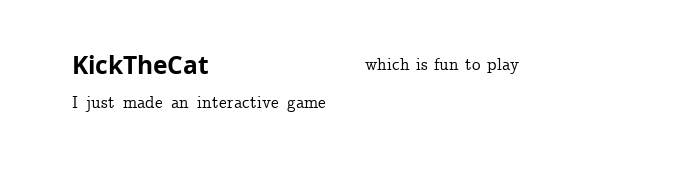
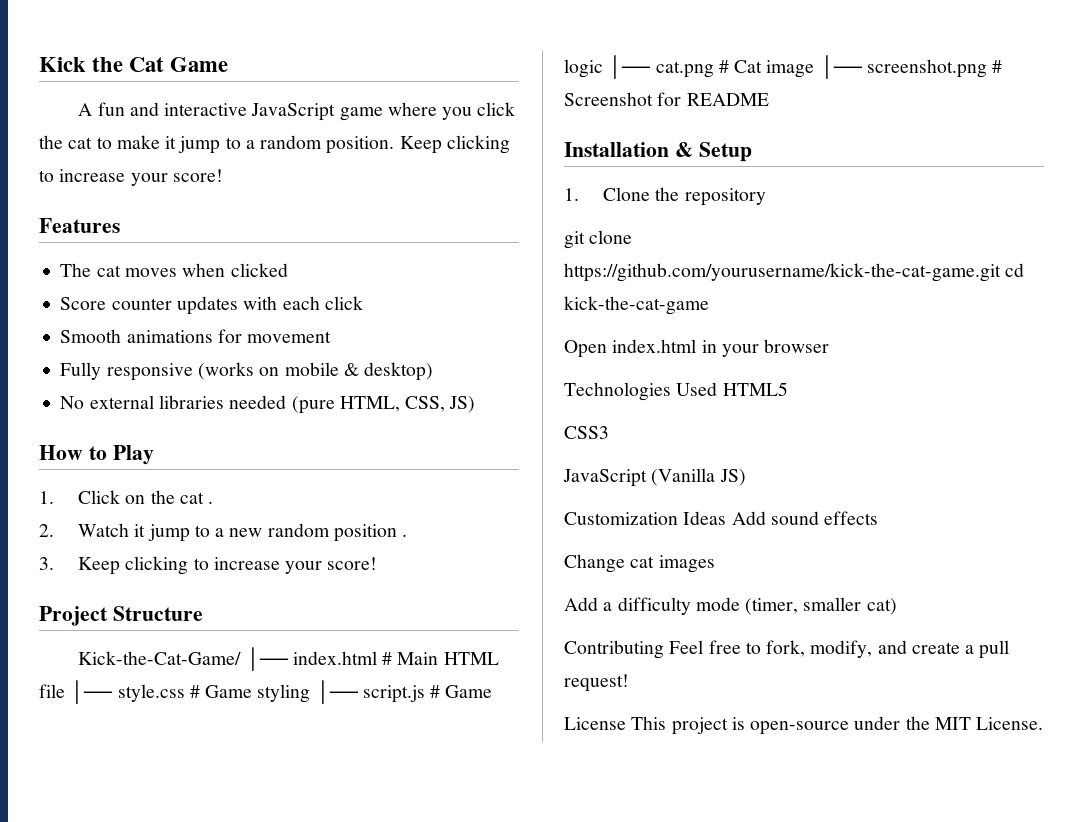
- KickTheCat
- I just made an interactive game which is fun to play
+ Kick the Cat Game
+ A fun and interactive JavaScript game where you click the cat to make it jump to a random position. Keep clicking to increase your score!
+ Features
+ The cat moves when clicked
+ Score counter updates with each click
+ Smooth animations for movement
+ Fully responsive (works on mobile & desktop)
+ No external libraries needed (pure HTML, CSS, JS)
+ How to Play
+ 1. Click on the cat .
+ 2. Watch it jump to a new random position .
+ 3. Keep clicking to increase your score!
+ Project Structure
+ Kick-the-Cat-Game/ │── index.html # Main HTML file │── style.css # Game styling │── script.js # Game logic │── cat.png # Cat image │── screenshot.png # Screenshot for README
+ Installation & Setup
+ 1. Clone the repository
+ git clone https://github.com/yourusername/kick-the-cat-game.git cd kick-the-cat-game
+ Open index.html in your browser
+ Technologies Used HTML5
+ CSS3
+ JavaScript (Vanilla JS)
+ Customization Ideas Add sound effects
+ Change cat images
+ Add a difficulty mode (timer, smaller cat)
+ Contributing Feel free to fork, modify, and create a pull request!
+ License This project is open-source under the MIT License.

